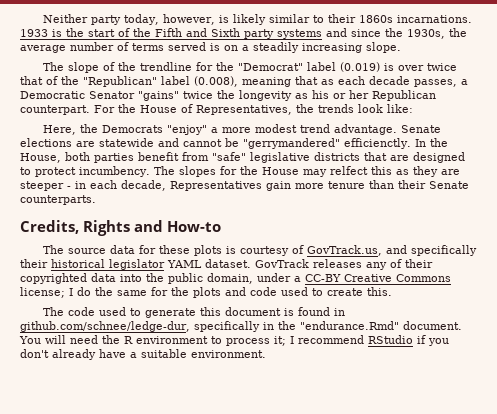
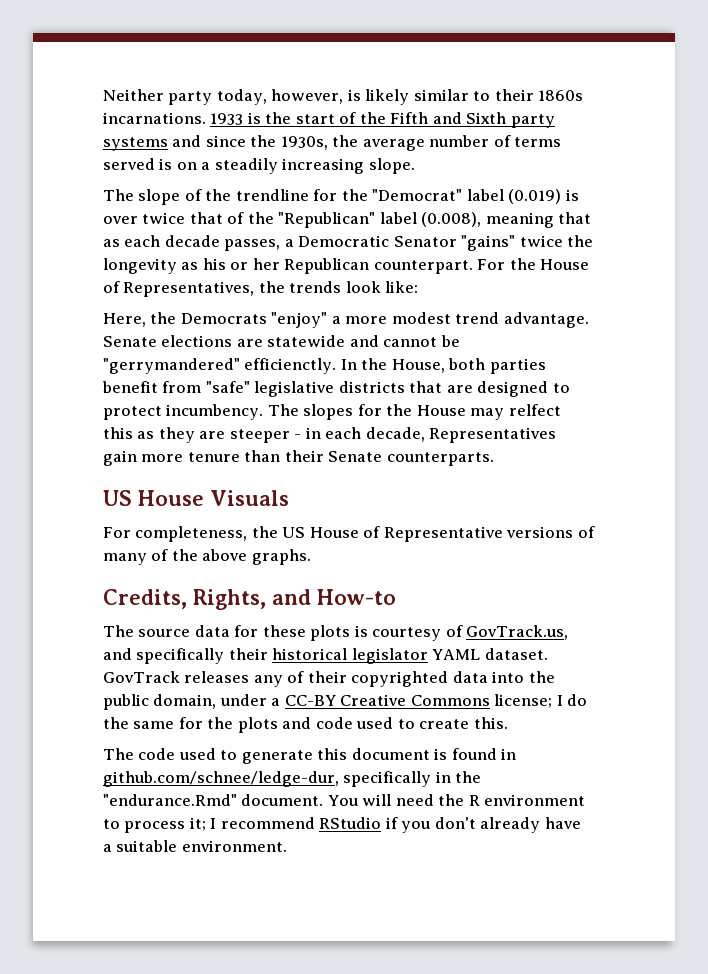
+ US House Visuals
+ For completeness, the US House of Representative versions of many of the above graphs.
- Credits, Rights and How-to
+ Credits, Rights, and How-to

